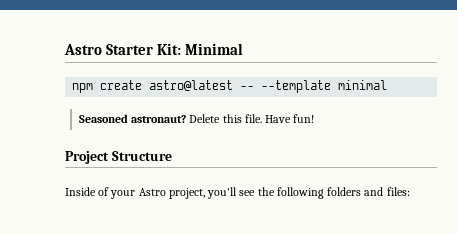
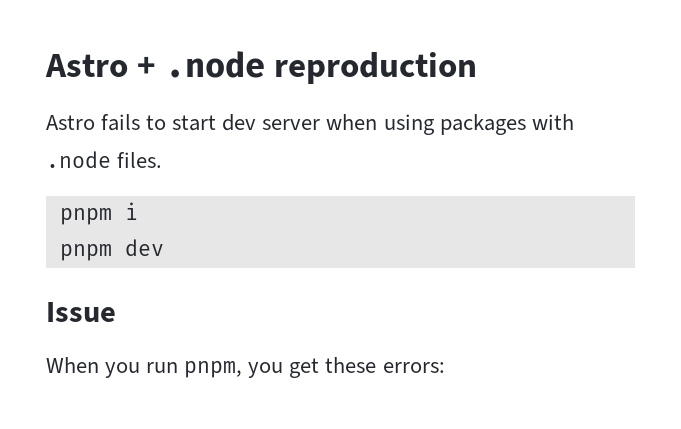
- Astro Starter Kit: Minimal
- npm create astro@latest -- --template minimal
- Seasoned astronaut? Delete this file. Have fun!
- Project Structure
- Inside of your Astro project, you'll see the following folders and files:
+ Astro + .node reproduction
+ Astro fails to start dev server when using packages with .node files.
+ pnpm i
+ pnpm dev
+ Issue
+ When you run pnpm, you get these errors:

